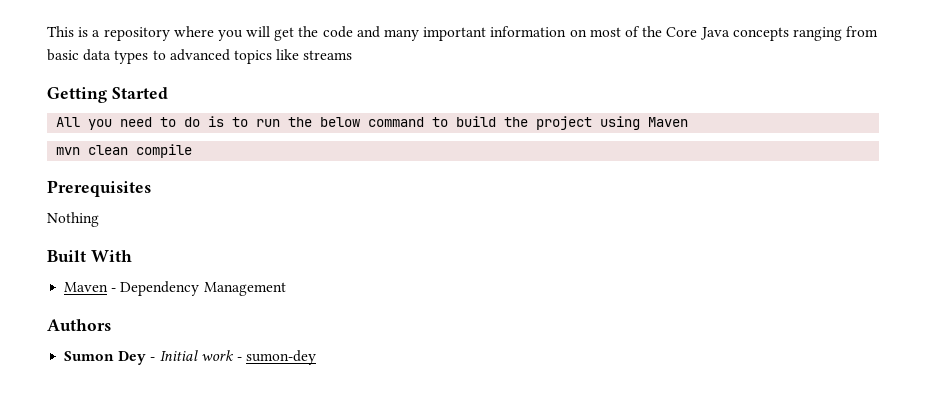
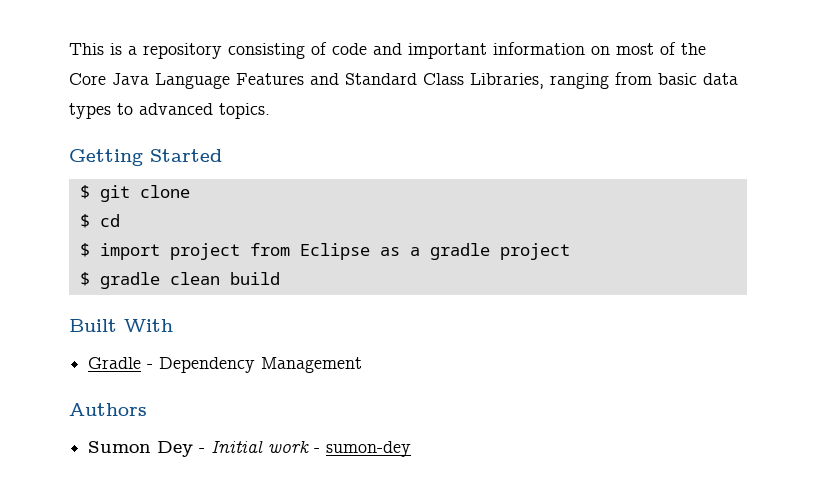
- This is a repository where you will get the code and many important information on most of the Core Java concepts ranging from basic data types to advanced topics like streams
+ This is a repository consisting of code and important information on most of the Core Java Language Features and Standard Class Libraries, ranging from basic data types to advanced topics.
- All you need to do is to run the below command to build the project using Maven
- mvn clean compile
- Prerequisites
- Nothing
+ $ git clone
+ $ cd
+ $ import project from Eclipse as a gradle project
+ $ gradle clean build
- Maven - Dependency Management
+ Gradle - Dependency Management

